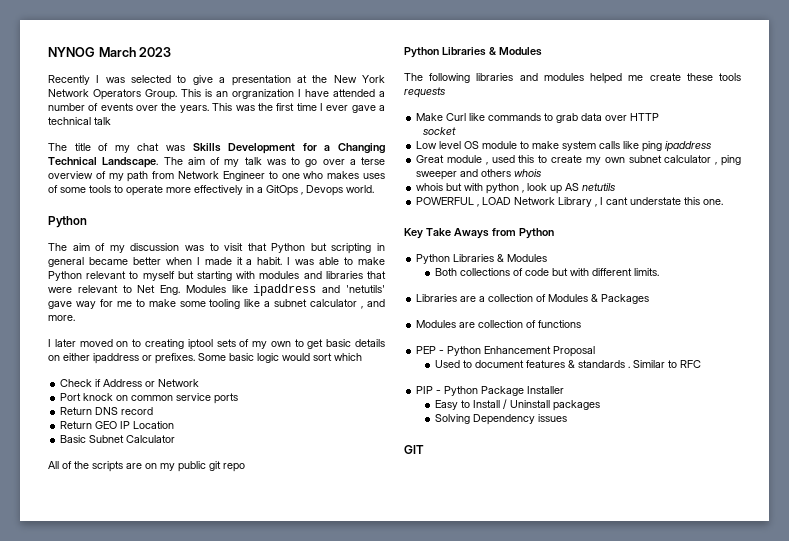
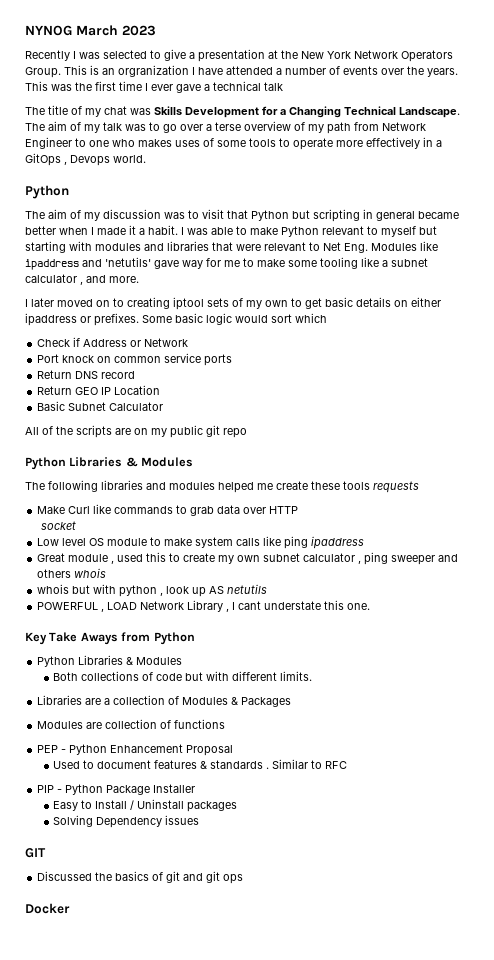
+ Discussed the basics of git and git ops
+ Docker

